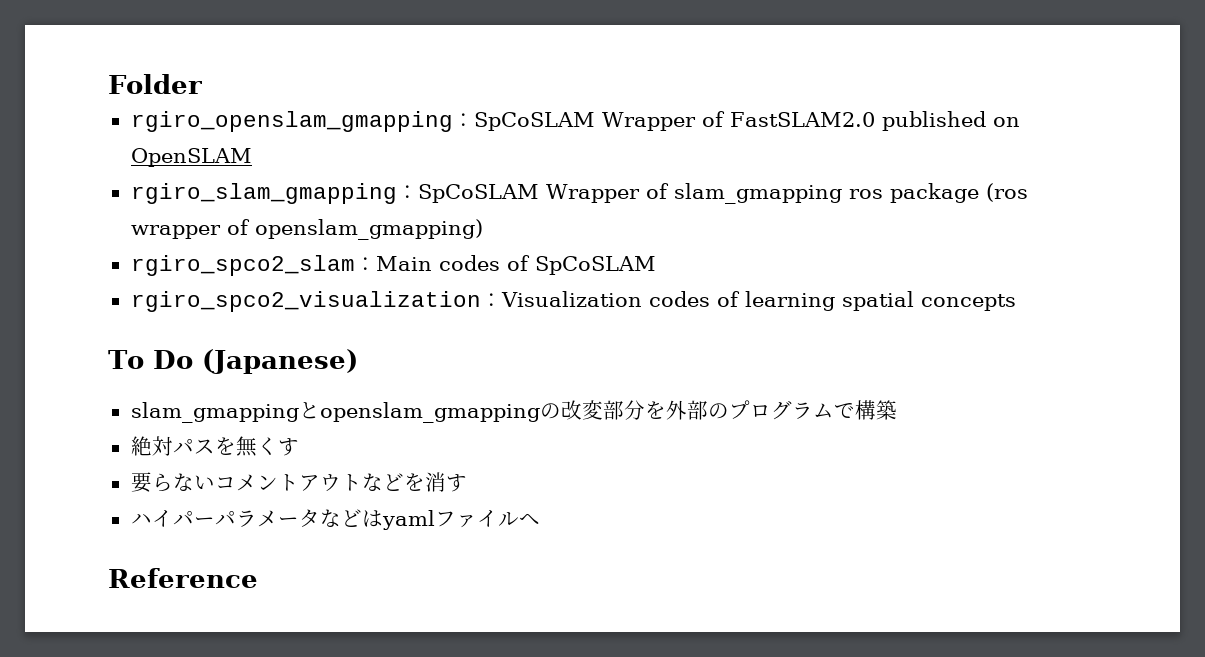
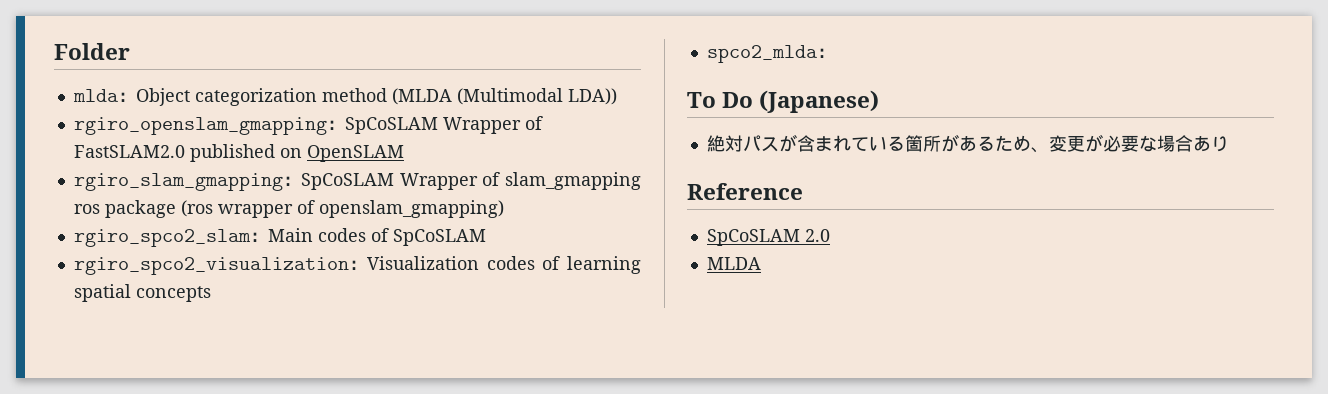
+ mlda：Object categorization method (MLDA (Multimodal LDA))
+ spco2_mlda：
- slam_gmappingとopenslam_gmappingの改変部分を外部のプログラムで構築
- 絶対パスを無くす
- 要らないコメントアウトなどを消す
- ハイパーパラメータなどはyamlファイルへ
+ 絶対パスが含まれている箇所があるため、変更が必要な場合あり
  Reference
+ SpCoSLAM 2.0
+ MLDA

